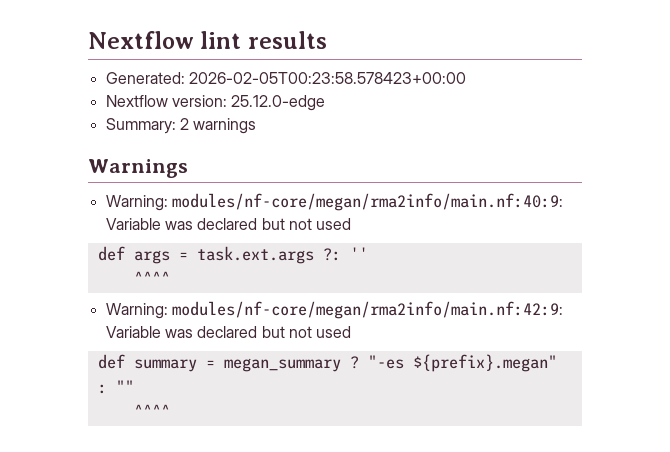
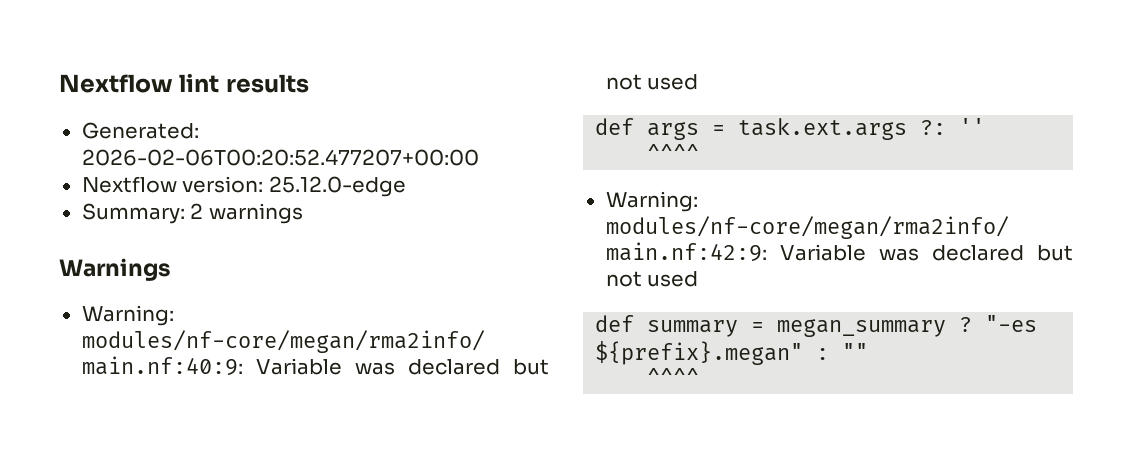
- Generated: 2026-02-05T00:23:58.578423+00:00
+ Generated: 2026-02-06T00:20:52.477207+00:00

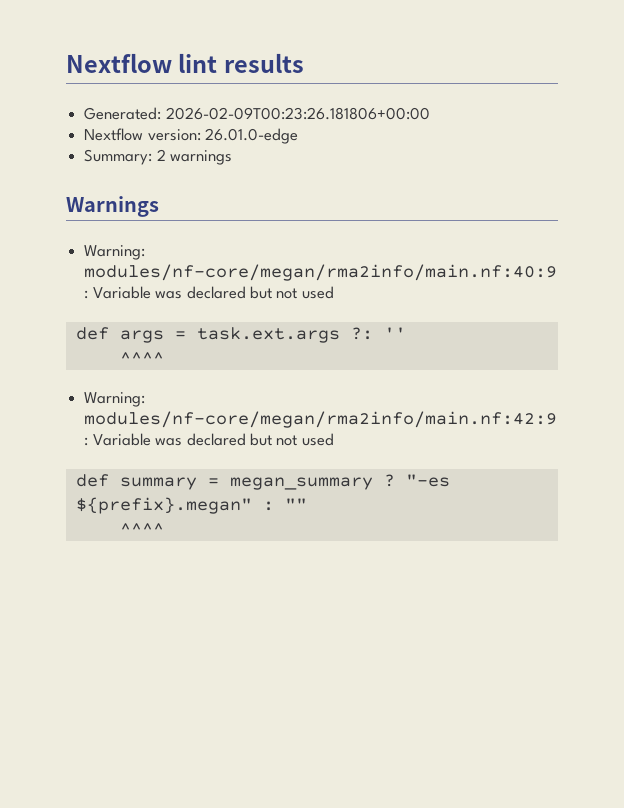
- Generated: 2026-02-06T00:20:52.477207+00:00
+ Generated: 2026-02-09T00:23:26.181806+00:00
- Nextflow version: 25.12.0-edge
+ Nextflow version: 26.01.0-edge

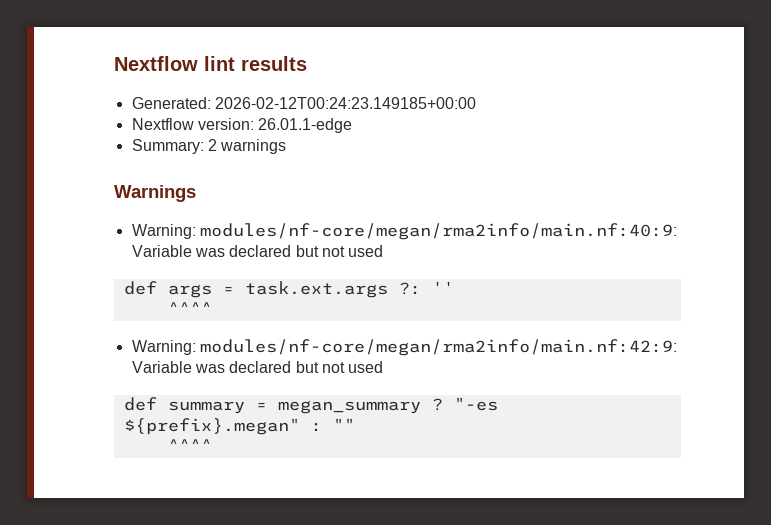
- Generated: 2026-02-09T00:23:26.181806+00:00
+ Generated: 2026-02-12T00:24:23.149185+00:00
- Nextflow version: 26.01.0-edge
+ Nextflow version: 26.01.1-edge

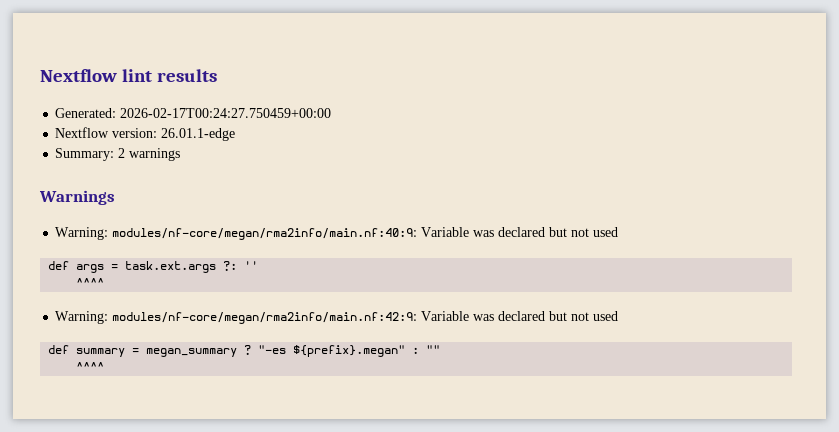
- Generated: 2026-02-12T00:24:23.149185+00:00
+ Generated: 2026-02-17T00:24:27.750459+00:00

